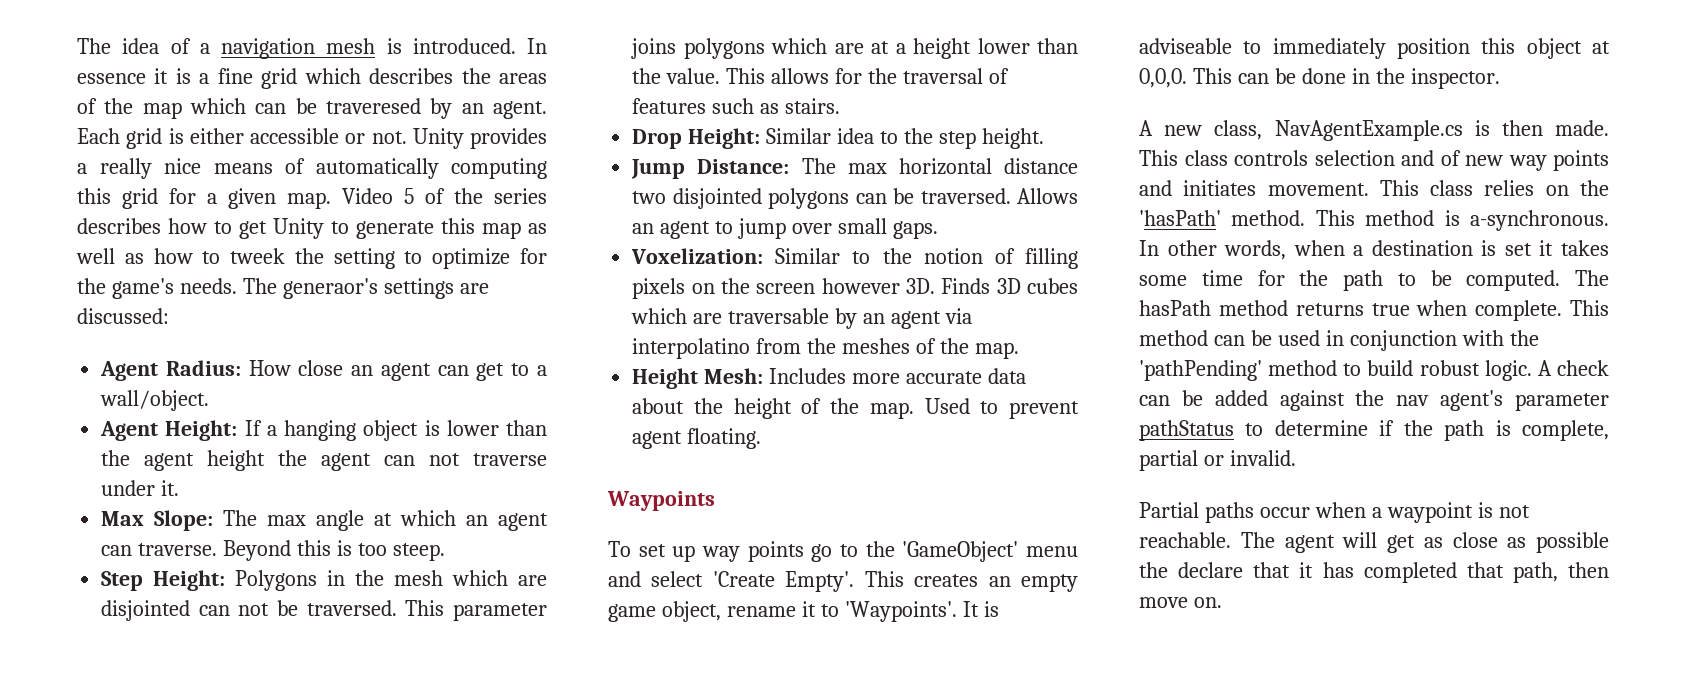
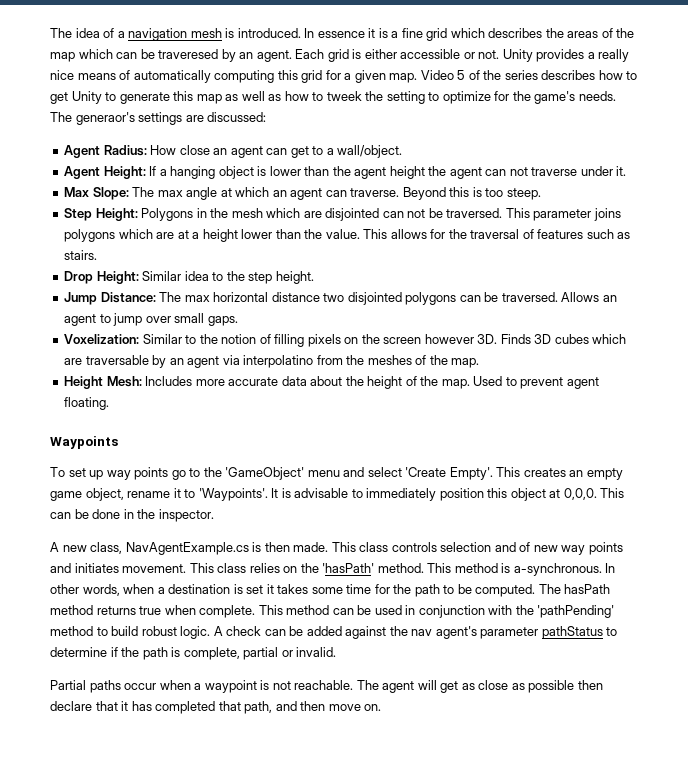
- It is adviseable to immediately position this object at 0,0,0.
+ It is advisable to immediately position this object at 0,0,0.
- The agent will get as close as possible the declare that it has completed that path, then move on.
+ The agent will get as close as possible then declare that it has completed that path, and then move on.

